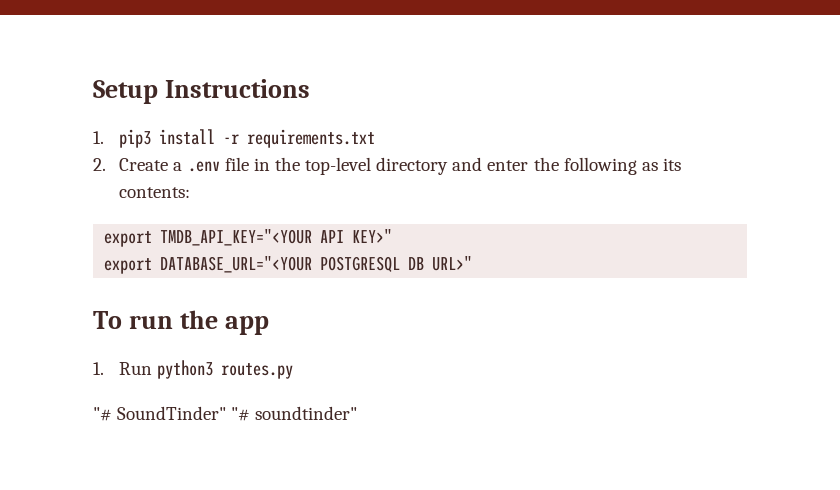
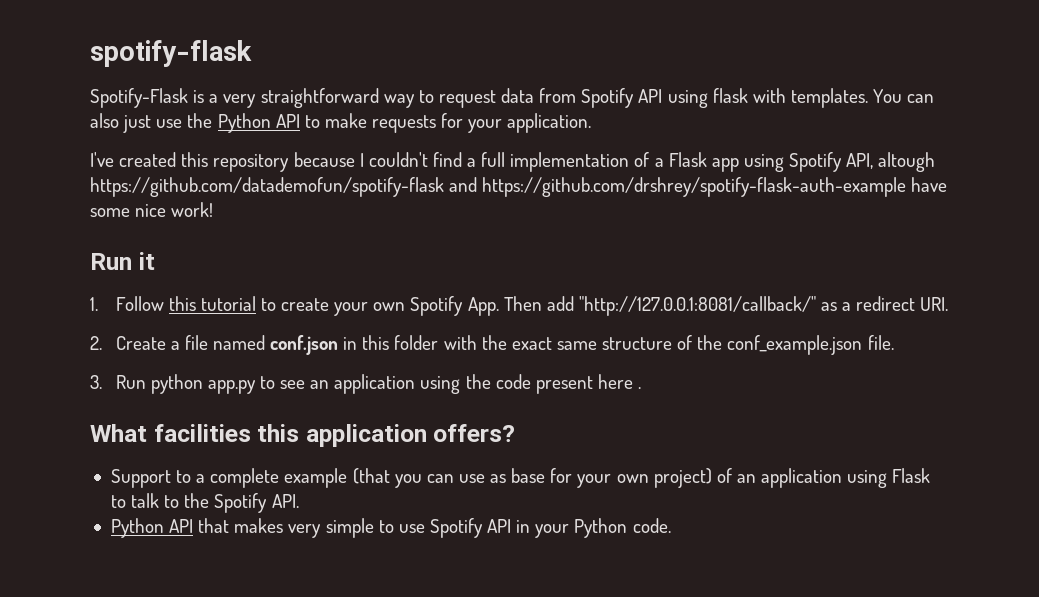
- Setup Instructions
- 1. pip3 install -r requirements.txt
- 2. Create a .env file in the top-level directory and enter the following as its contents:
- export TMDB_API_KEY="<YOUR API KEY>"
- export DATABASE_URL="<YOUR POSTGRESQL DB URL>"
- To run the app
- 1. Run python3 routes.py
- "# SoundTinder" "# soundtinder"
+ spotify-flask
+ Spotify-Flask is a very straightforward way to request data from Spotify API using flask with templates. You can also just use the Python API to make requests for your application.
+ I've created this repository because I couldn't find a full implementation of a Flask app using Spotify API, altough https://github.com/datademofun/spotify-flask and https://github.com/drshrey/spotify-flask-auth-example have some nice work!
+ Run it
+ 1. Follow this tutorial to create your own Spotify App. Then add "http://127.0.0.1:8081/callback/" as a redirect URI.
+ 2. Create a file named conf.json in this folder with the exact same structure of the conf_example.json file.
+ 3. Run python app.py to see an application using the code present here .
+ What facilities this application offers?
+ Support to a complete example (that you can use as base for your own project) of an application using Flask to talk to the Spotify API.
+ Python API that makes very simple to use Spotify API in your Python code.

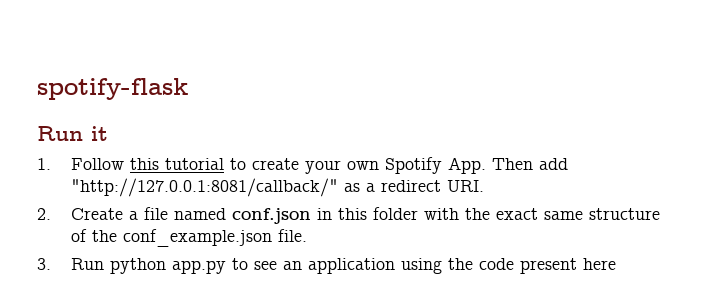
- Spotify-Flask is a very straightforward way to request data from Spotify API using flask with templates. You can also just use the Python API to make requests for your application.
- I've created this repository because I couldn't find a full implementation of a Flask app using Spotify API, altough https://github.com/datademofun/spotify-flask and https://github.com/drshrey/spotify-flask-auth-example have some nice work!
- 3. Run python app.py to see an application using the code present here .
- What facilities this application offers?
- Support to a complete example (that you can use as base for your own project) of an application using Flask to talk to the Spotify API.
- Python API that makes very simple to use Spotify API in your Python code.
+ 3. Run python app.py to see an application using the code present here

